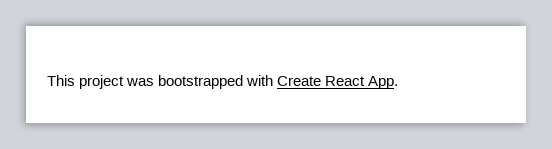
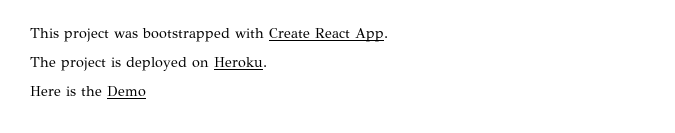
+ The project is deployed on Heroku.
+ Here is the Demo

